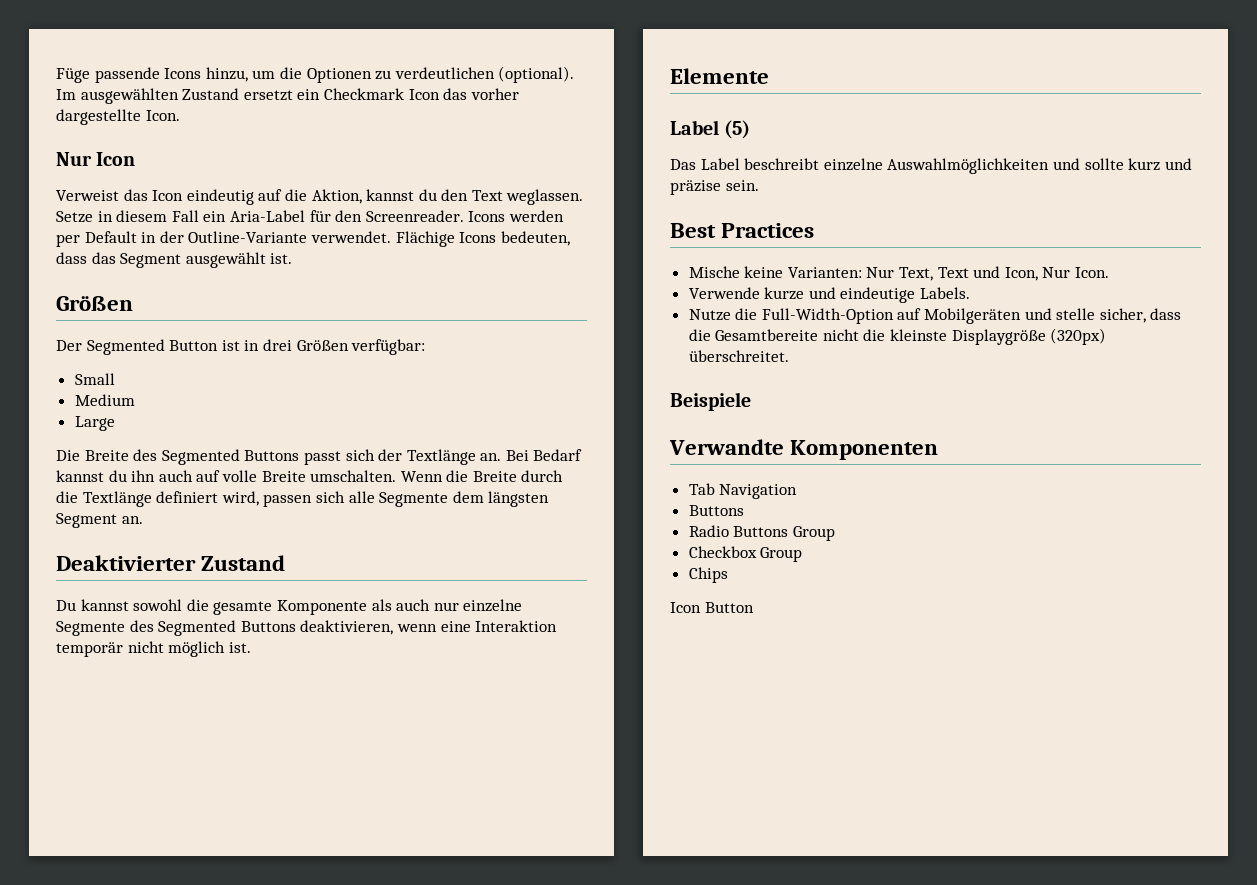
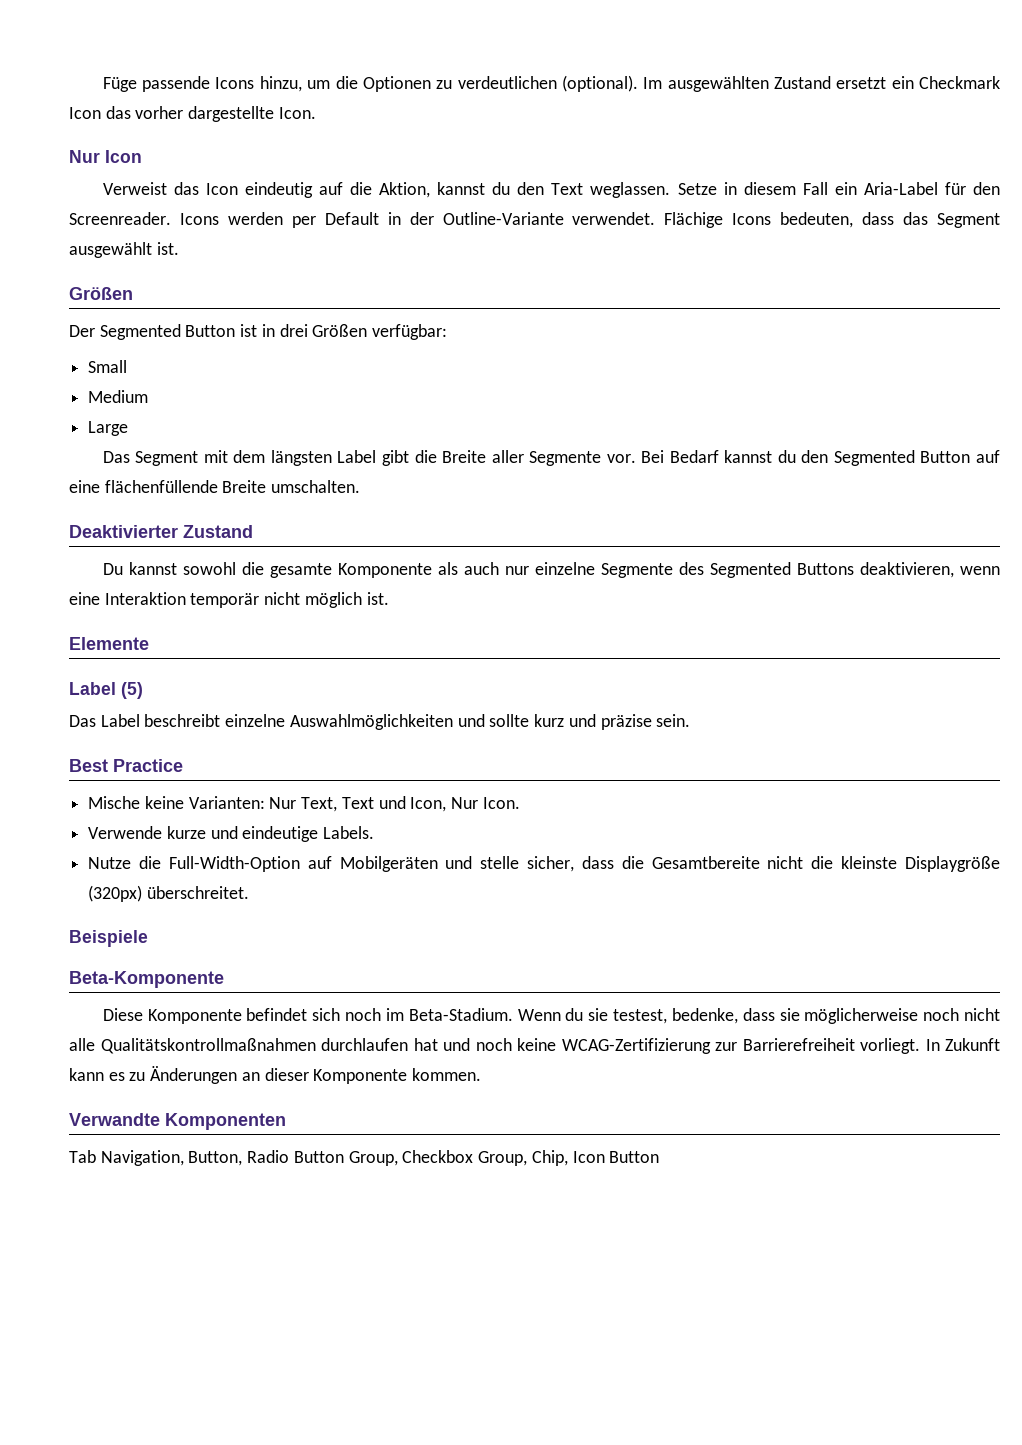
- Die Breite des Segmented Buttons passt sich der Textlänge an. Bei Bedarf kannst du ihn auch auf volle Breite umschalten. Wenn die Breite durch die Textlänge definiert wird, passen sich alle Segmente dem längsten Segment an.
+ Das Segment mit dem längsten Label gibt die Breite aller Segmente vor. Bei Bedarf kannst du den Segmented Button auf eine flächenfüllende Breite umschalten.
- Best Practices
+ Best Practice
+ Beta-Komponente
+ Diese Komponente befindet sich noch im Beta-Stadium. Wenn du sie testest, bedenke, dass sie möglicherweise noch nicht alle Qualitätskontrollmaßnahmen durchlaufen hat und noch keine WCAG-Zertifizierung zur Barrierefreiheit vorliegt. In Zukunft kann es zu Änderungen an dieser Komponente kommen.
  Verwandte Komponenten
- Tab Navigation
- Buttons
- Radio Buttons Group
- Checkbox Group
- Chips
- Icon Button
+ Tab Navigation, Button, Radio Button Group, Checkbox Group, Chip, Icon Button

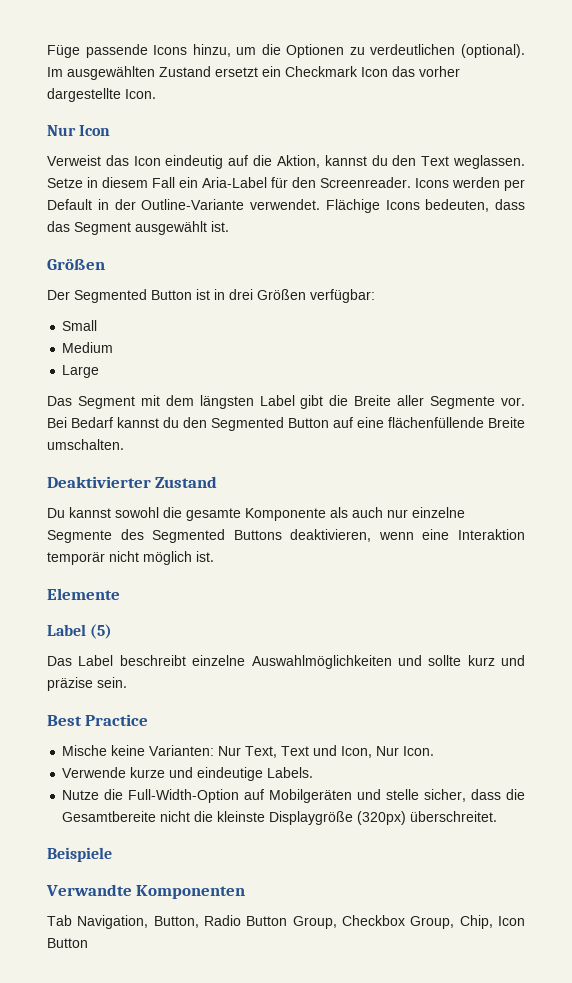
- Beta-Komponente
- Diese Komponente befindet sich noch im Beta-Stadium. Wenn du sie testest, bedenke, dass sie möglicherweise noch nicht alle Qualitätskontrollmaßnahmen durchlaufen hat und noch keine WCAG-Zertifizierung zur Barrierefreiheit vorliegt. In Zukunft kann es zu Änderungen an dieser Komponente kommen.

